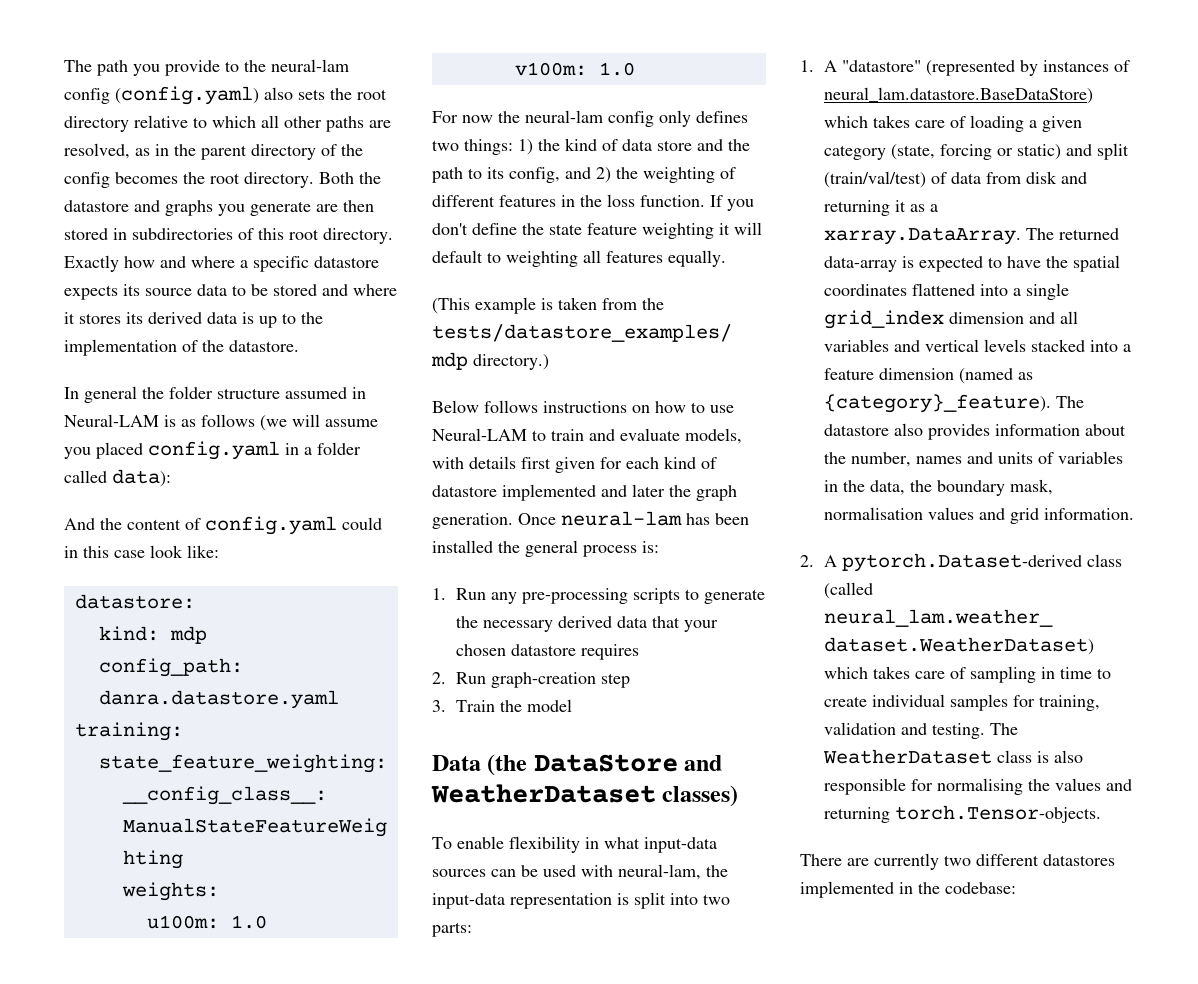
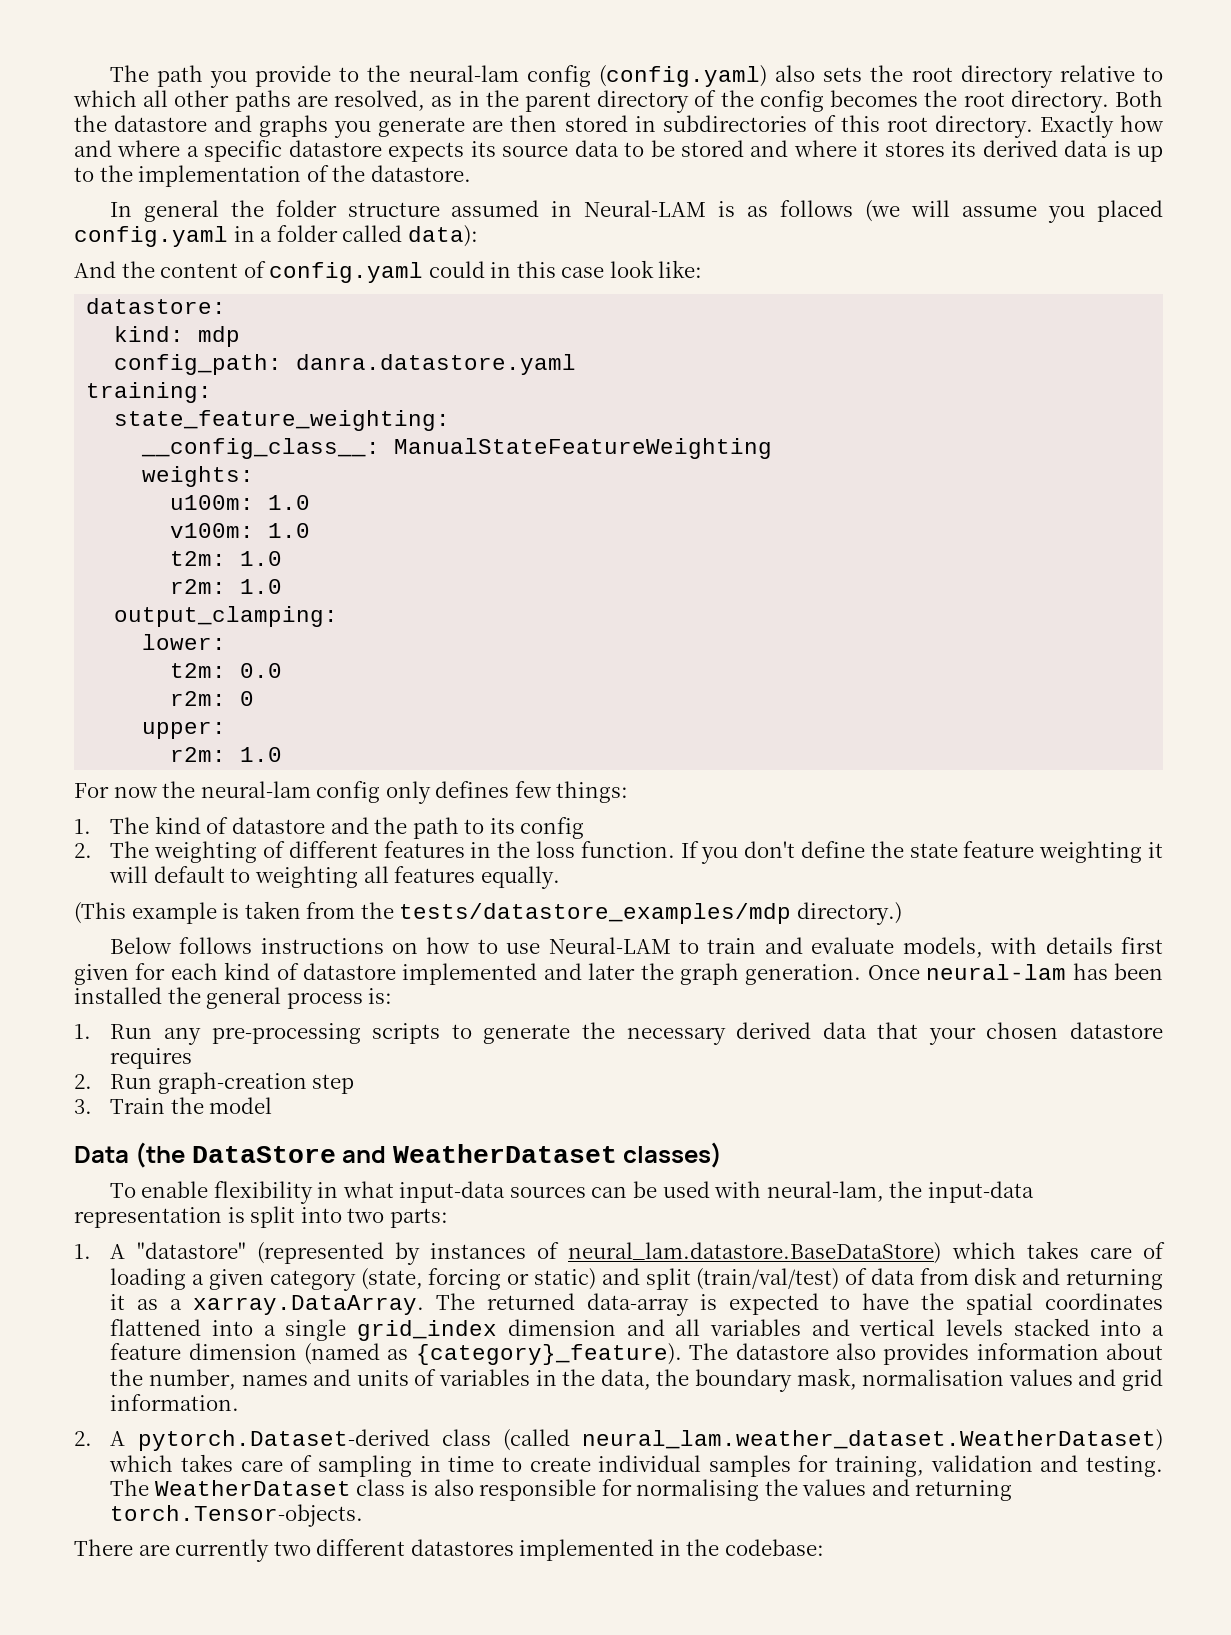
+ t2m: 1.0
+ r2m: 1.0
+ output_clamping:
+ lower:
+ t2m: 0.0
+ r2m: 0
+ upper:
+ r2m: 1.0
- For now the neural-lam config only defines two things: 1) the kind of data store and the path to its config, and 2) the weighting of different features in the loss function.
+ For now the neural-lam config only defines few things:
+ 1. The kind of datastore and the path to its config
+ 2. The weighting of different features in the loss function.

